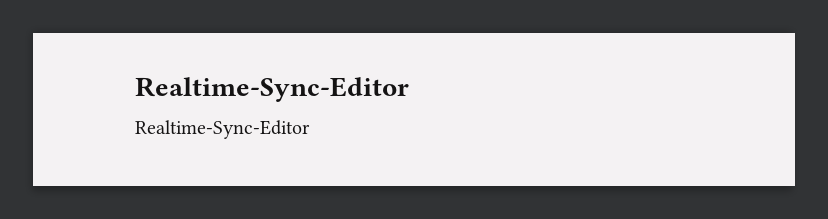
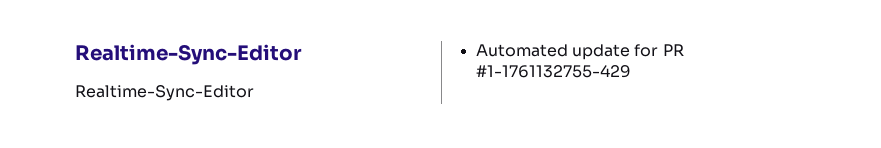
+ Automated update for PR #1-1761132755-429

